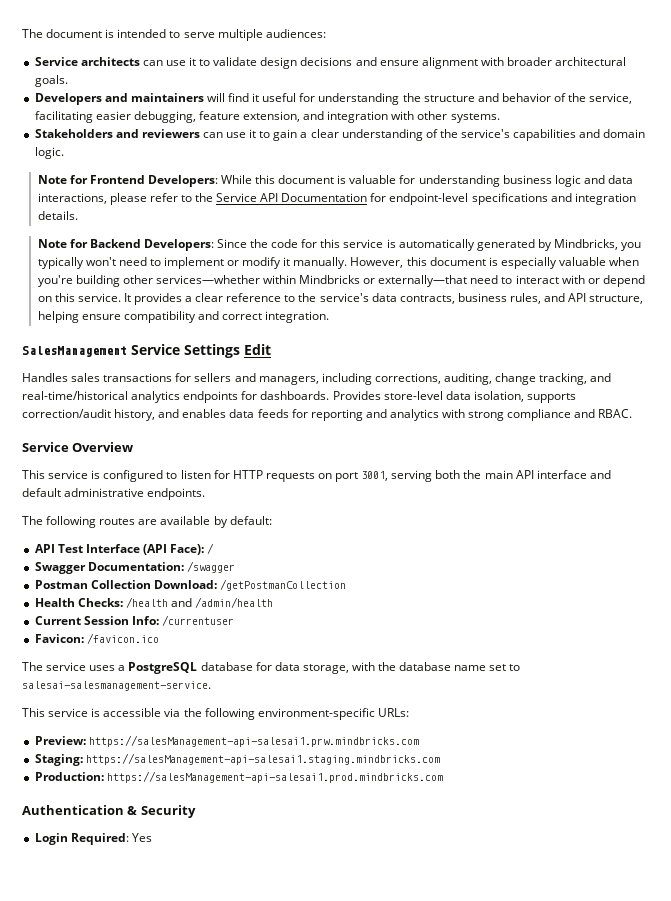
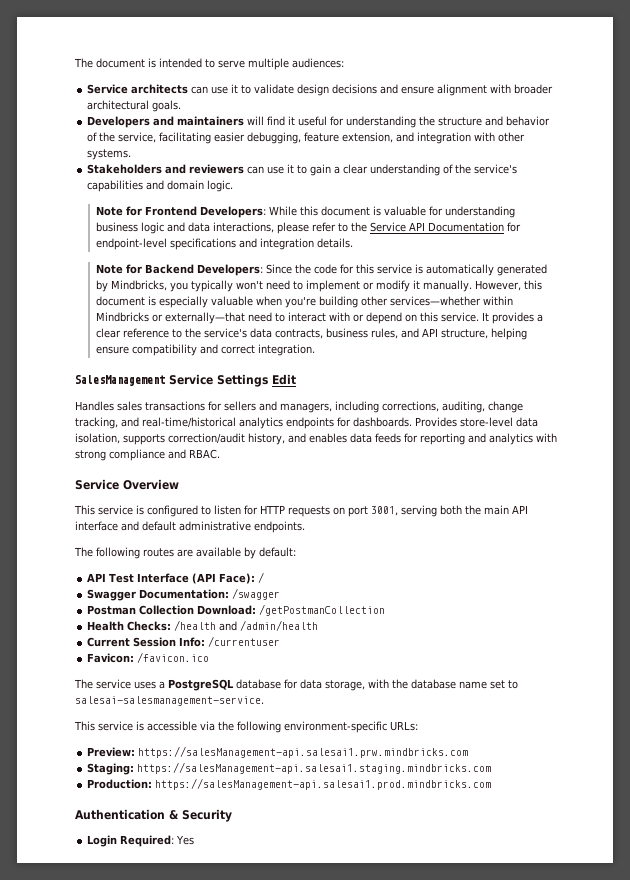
- Preview: https://salesManagement-api-salesai1.prw.mindbricks.com
+ Preview: https://salesManagement-api.salesai1.prw.mindbricks.com
- Staging: https://salesManagement-api-salesai1.staging.mindbricks.com
+ Staging: https://salesManagement-api.salesai1.staging.mindbricks.com
- Production: https://salesManagement-api-salesai1.prod.mindbricks.com
+ Production: https://salesManagement-api.salesai1.prod.mindbricks.com

